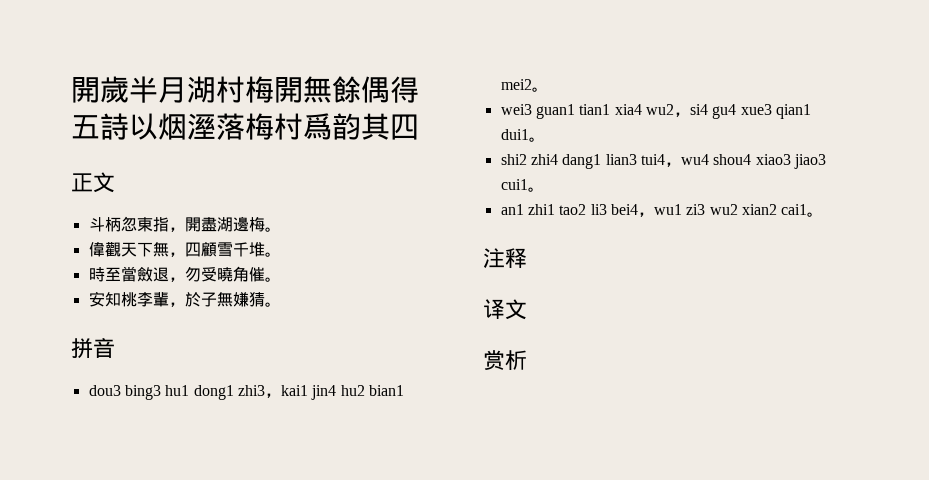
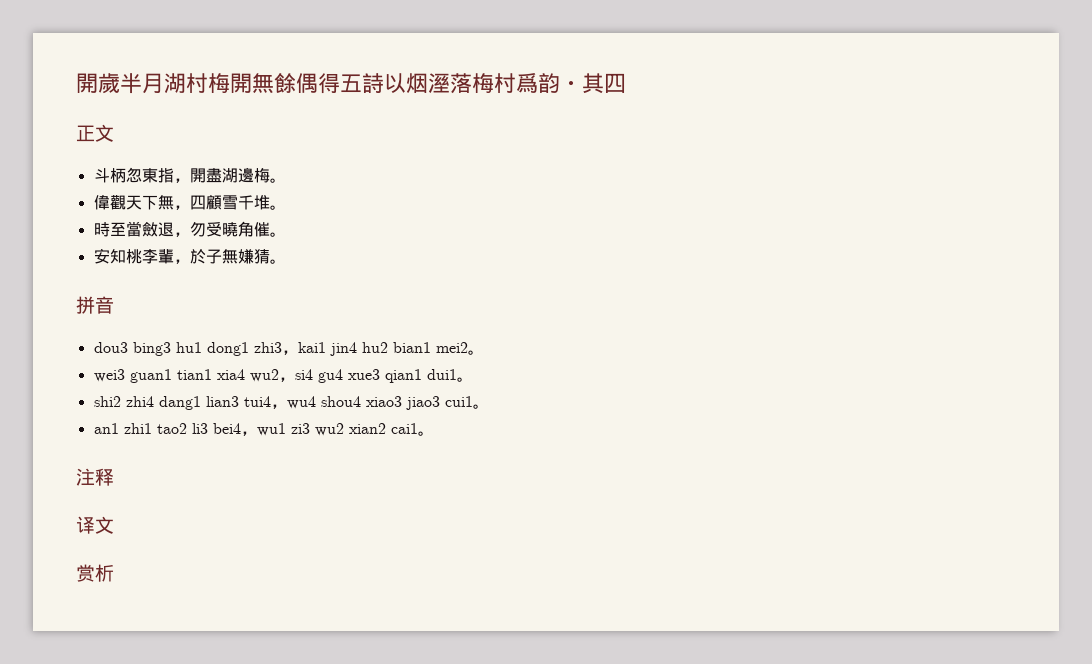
- 開歲半月湖村梅開無餘偶得五詩以烟溼落梅村爲韵其四
+ 開歲半月湖村梅開無餘偶得五詩以烟溼落梅村爲韵・其四

